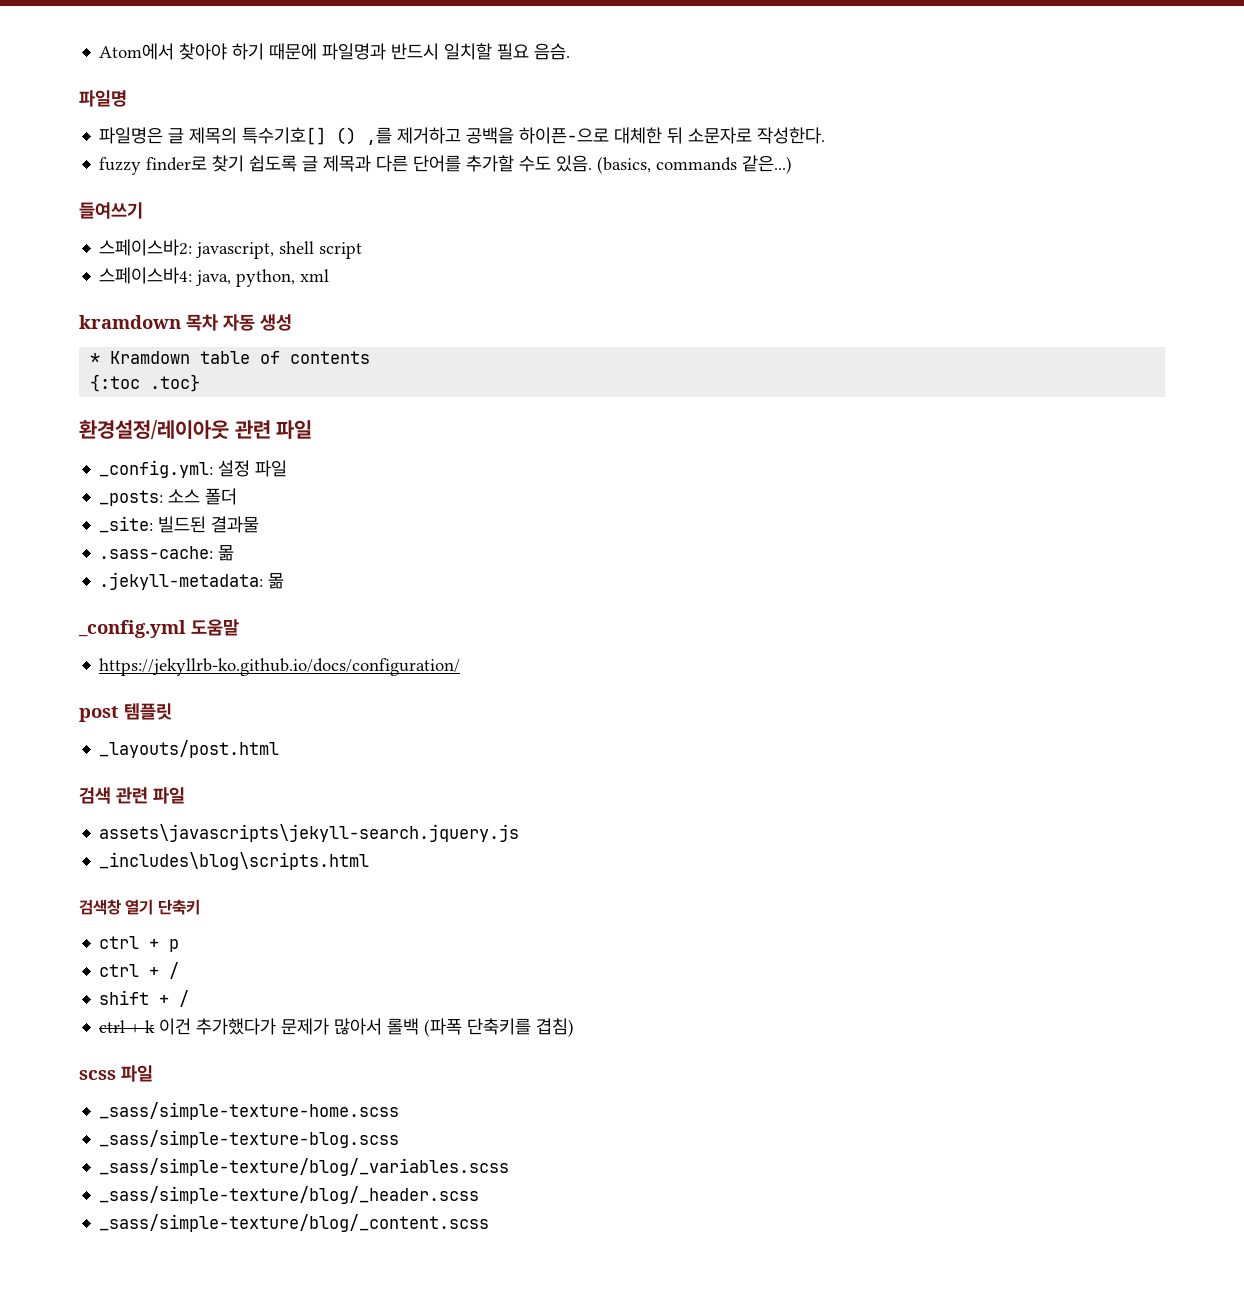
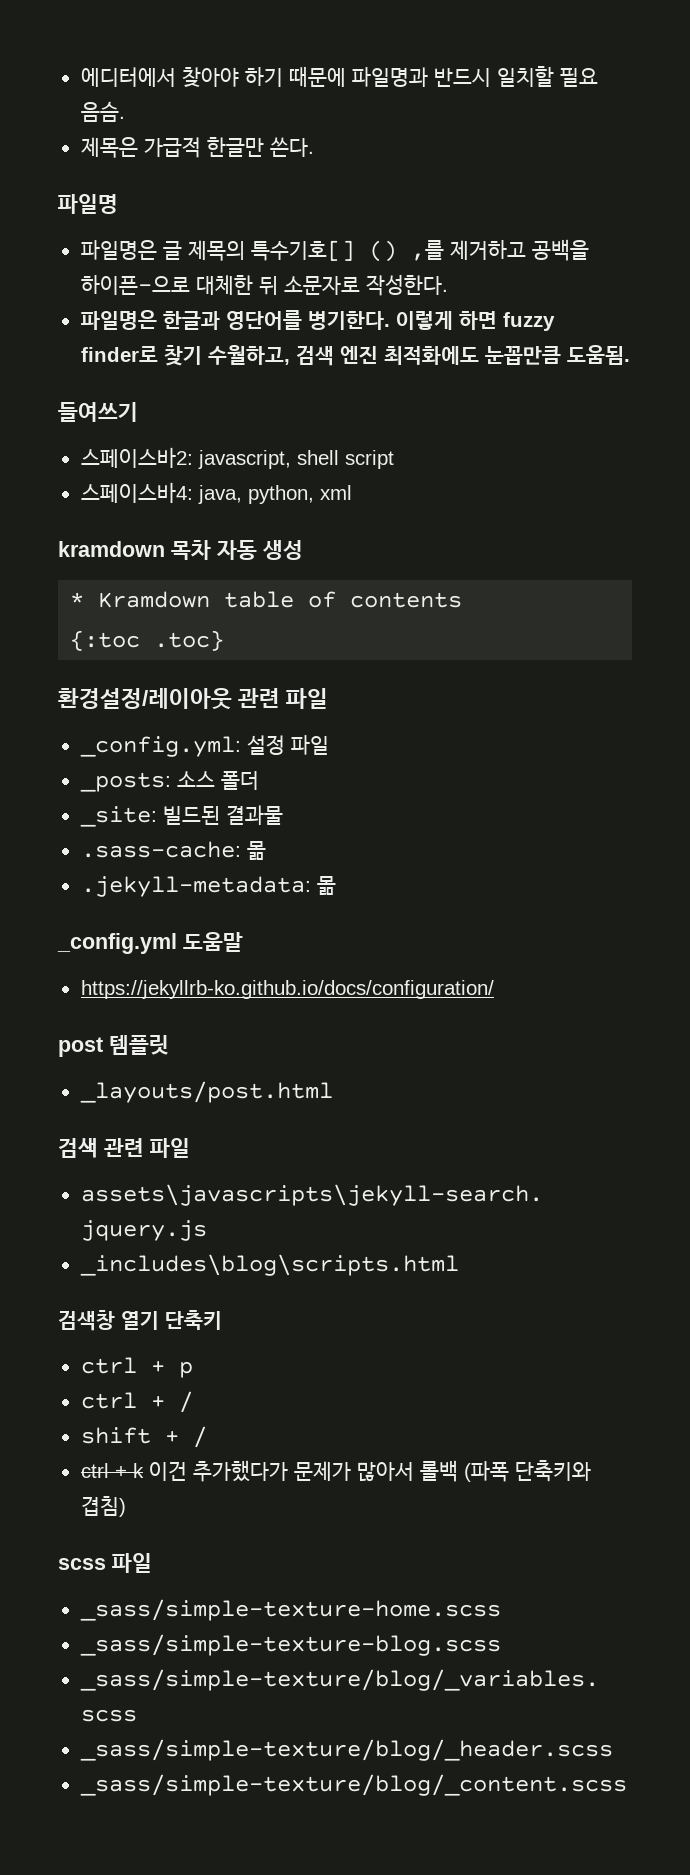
- Atom에서 찾아야 하기 때문에 파일명과 반드시 일치할 필요 음슴.
+ 에디터에서 찾아야 하기 때문에 파일명과 반드시 일치할 필요 음슴.
+ 제목은 가급적 한글만 쓴다.
- fuzzy finder로 찾기 쉽도록 글 제목과 다른 단어를 추가할 수도 있음. (basics, commands 같은...)
+ 파일명은 한글과 영단어를 병기한다. 이렇게 하면 fuzzy finder로 찾기 수월하고, 검색 엔진 최적화에도 눈꼽만큼 도움됨.
- ctrl + k 이건 추가했다가 문제가 많아서 롤백 (파폭 단축키를 겹침)
+ ctrl + k 이건 추가했다가 문제가 많아서 롤백 (파폭 단축키와 겹침)

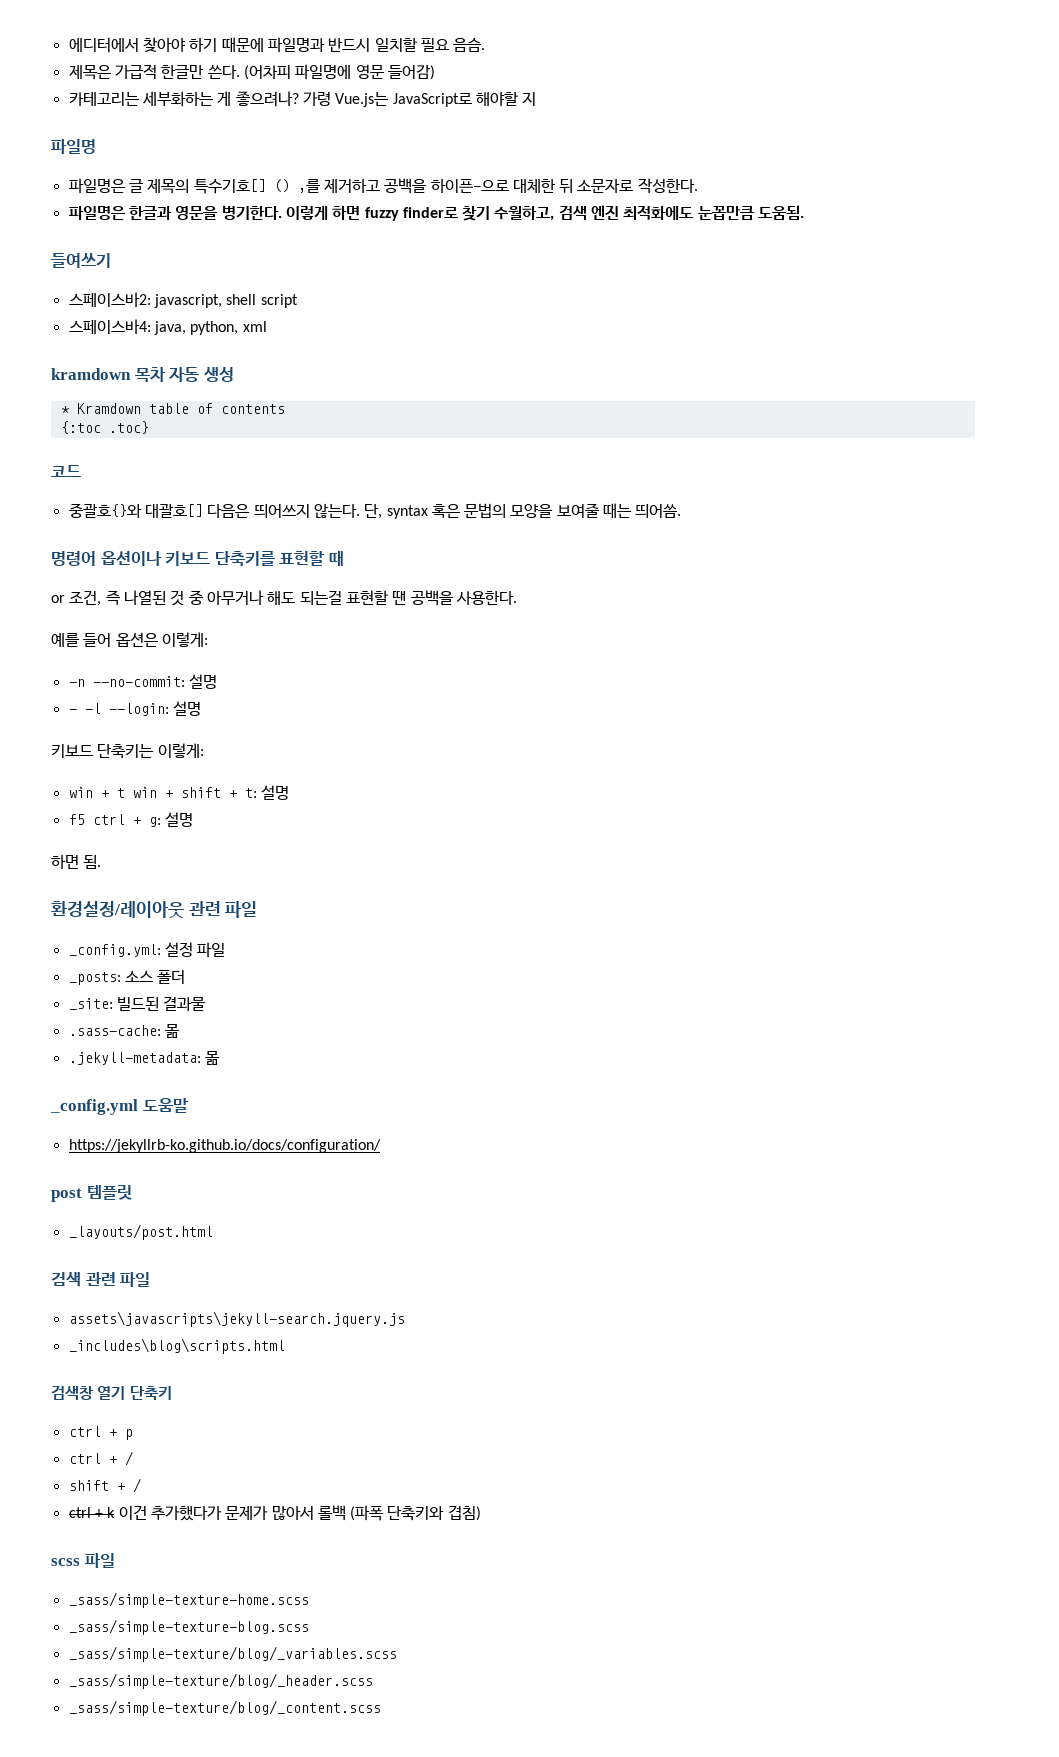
+ (어차피 파일명에 영문 들어감)
+ 카테고리는 세부화하는 게 좋으려나? 가령 Vue.js는 JavaScript로 해야할 지
- 파일명은 한글과 영단어를 병기한다.
+ 파일명은 한글과 영문을 병기한다.
+ 코드
+ 중괄호{}와 대괄호[] 다음은 띄어쓰지 않는다. 단, syntax 혹은 문법의 모양을 보여줄 때는 띄어씀.
+ 명령어 옵션이나 키보드 단축키를 표현할 때
+ or 조건, 즉 나열된 것 중 아무거나 해도 되는걸 표현할 땐 공백을 사용한다.
+ 예를 들어 옵션은 이렇게:
+ -n --no-commit: 설명
+ - -l --login: 설명
+ 키보드 단축키는 이렇게:
+ win + t win + shift + t: 설명
+ f5 ctrl + g: 설명
+ 하면 됨.

